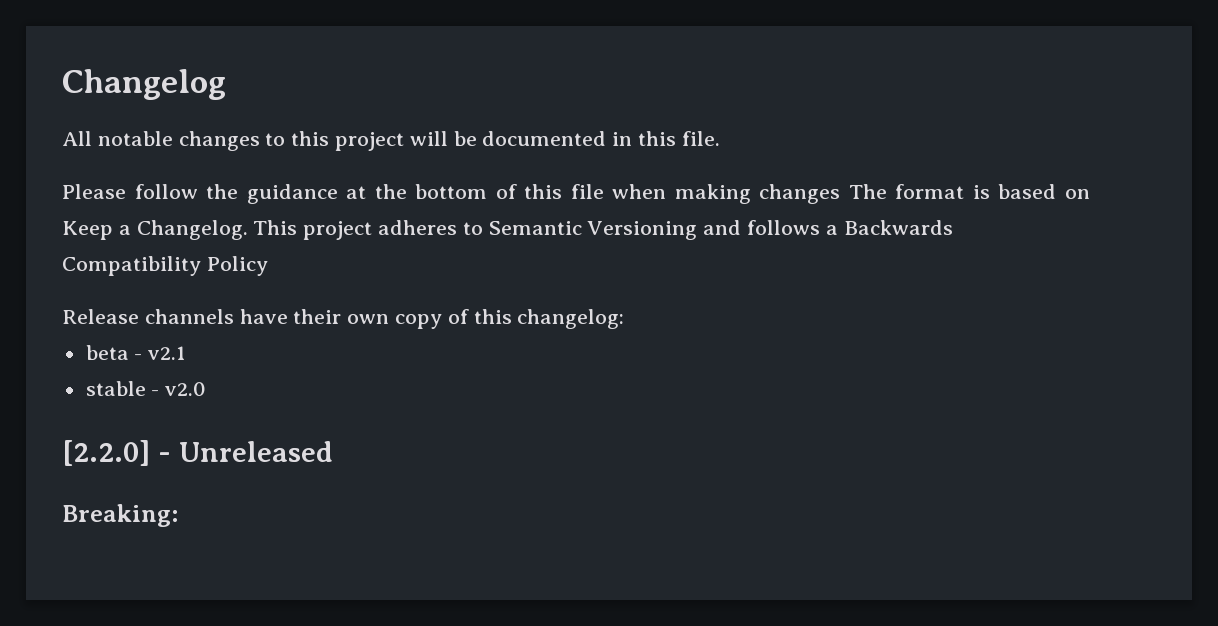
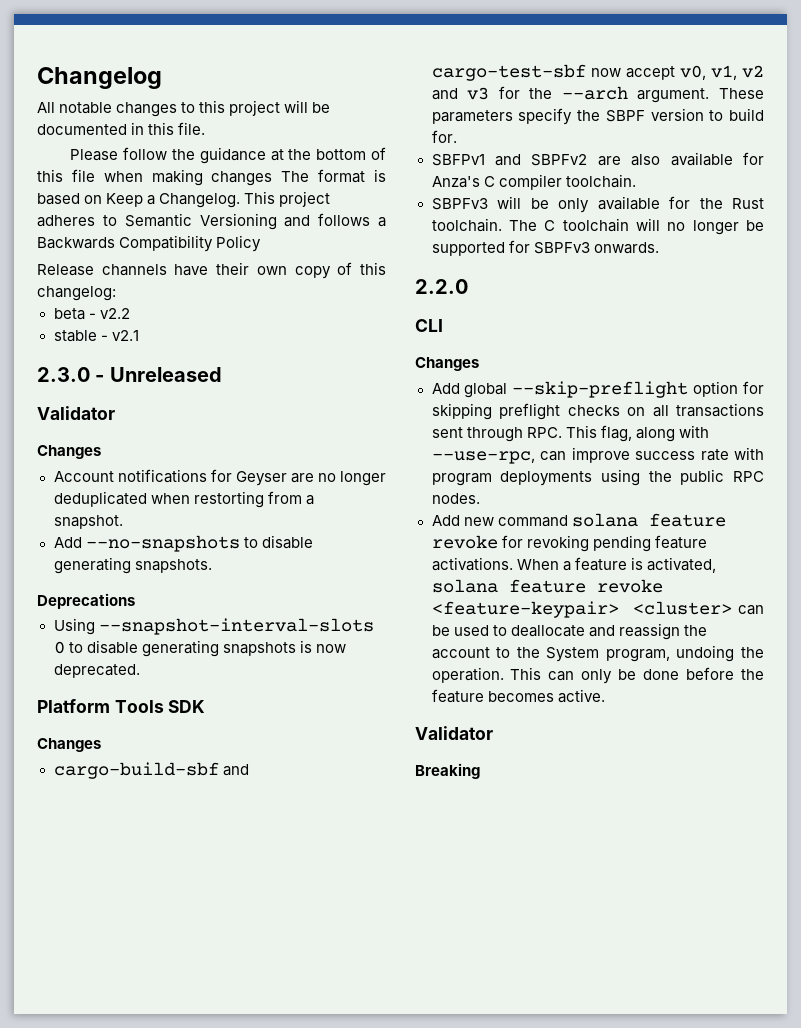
- beta - v2.1
+ beta - v2.2
- stable - v2.0
- [2.2.0] - Unreleased
- Breaking:
+ stable - v2.1
+ 2.3.0 - Unreleased
+ Validator
+ Changes
+ Account notifications for Geyser are no longer deduplicated when restorting from a snapshot.
+ Add --no-snapshots to disable generating snapshots.
+ Deprecations
+ Using --snapshot-interval-slots 0 to disable generating snapshots is now deprecated.
+ Platform Tools SDK
+ Changes
+ cargo-build-sbf and cargo-test-sbf now accept v0, v1, v2 and v3 for the --arch argument. These parameters specify the SBPF version to build for.
+ SBFPv1 and SBPFv2 are also available for Anza's C compiler toolchain.
+ SBPFv3 will be only available for the Rust toolchain. The C toolchain will no longer be supported for SBPFv3 onwards.
+ 2.2.0
+ CLI
+ Changes
+ Add global --skip-preflight option for skipping preflight checks on all transactions sent through RPC. This flag, along with --use-rpc, can improve success rate with program deployments using the public RPC nodes.
+ Add new command solana feature revoke for revoking pending feature activations. When a feature is activated, solana feature revoke <feature-keypair> <cluster> can be used to deallocate and reassign the account to the System program, undoing the operation. This can only be done before the feature becomes active.
+ Validator
+ Breaking

